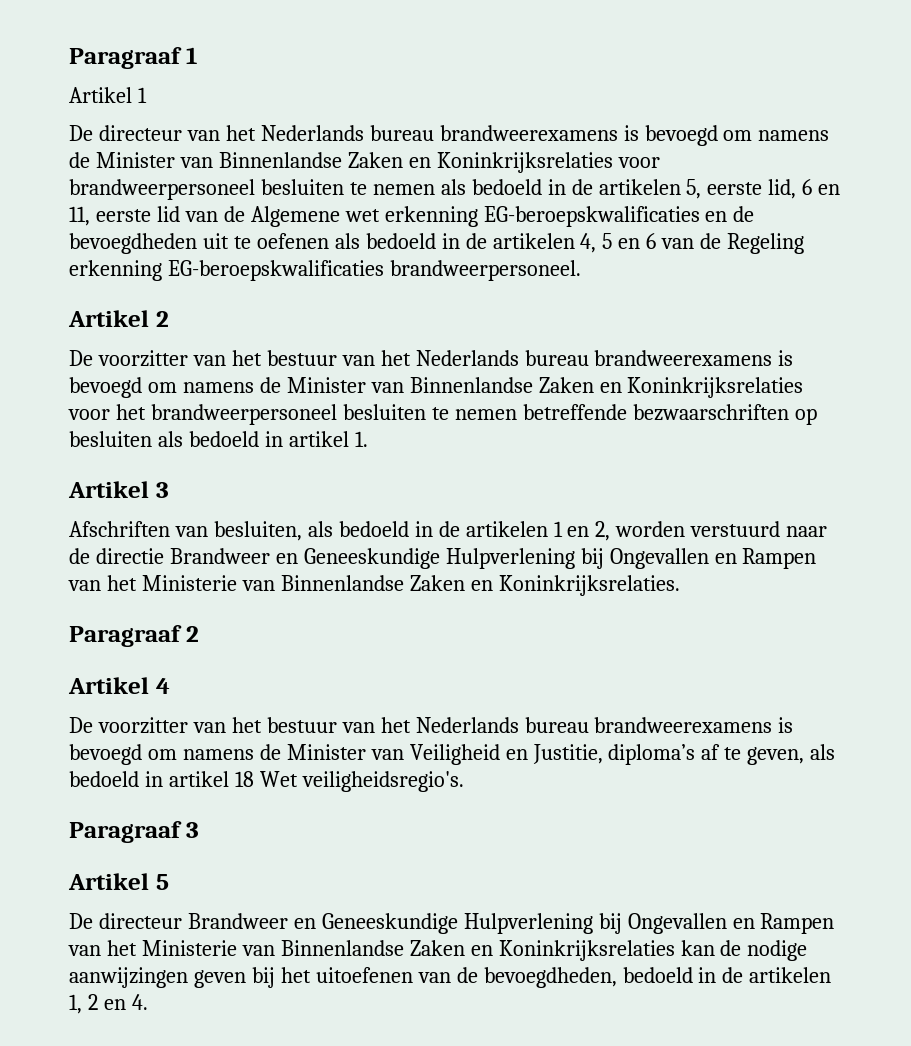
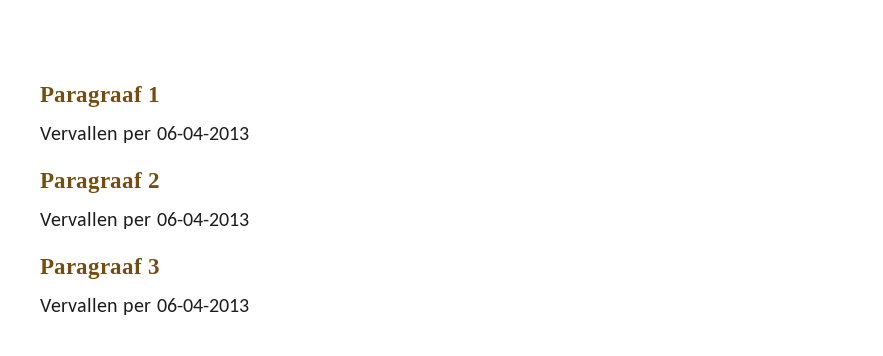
  Paragraaf 1
- Artikel 1
- De directeur van het Nederlands bureau brandweerexamens is bevoegd om namens de Minister van Binnenlandse Zaken en Koninkrijksrelaties voor brandweerpersoneel besluiten te nemen als bedoeld in de artikelen 5, eerste lid, 6 en 11, eerste lid van de Algemene wet erkenning EG-beroepskwalificaties en de bevoegdheden uit te oefenen als bedoeld in de artikelen 4, 5 en 6 van de Regeling erkenning EG-beroepskwalificaties brandweerpersoneel.
- Artikel 2
- De voorzitter van het bestuur van het Nederlands bureau brandweerexamens is bevoegd om namens de Minister van Binnenlandse Zaken en Koninkrijksrelaties voor het brandweerpersoneel besluiten te nemen betreffende bezwaarschriften op besluiten als bedoeld in artikel 1.
- Artikel 3
- Afschriften van besluiten, als bedoeld in de artikelen 1 en 2, worden verstuurd naar de directie Brandweer en Geneeskundige Hulpverlening bij Ongevallen en Rampen van het Ministerie van Binnenlandse Zaken en Koninkrijksrelaties.
+ Vervallen per 06-04-2013
  Paragraaf 2
- Artikel 4
- De voorzitter van het bestuur van het Nederlands bureau brandweerexamens is bevoegd om namens de Minister van Veiligheid en Justitie, diploma’s af te geven, als bedoeld in artikel 18 Wet veiligheidsregio's.
+ Vervallen per 06-04-2013
  Paragraaf 3
- Artikel 5
- De directeur Brandweer en Geneeskundige Hulpverlening bij Ongevallen en Rampen van het Ministerie van Binnenlandse Zaken en Koninkrijksrelaties kan de nodige aanwijzingen geven bij het uitoefenen van de bevoegdheden, bedoeld in de artikelen 1, 2 en 4.
+ Vervallen per 06-04-2013

